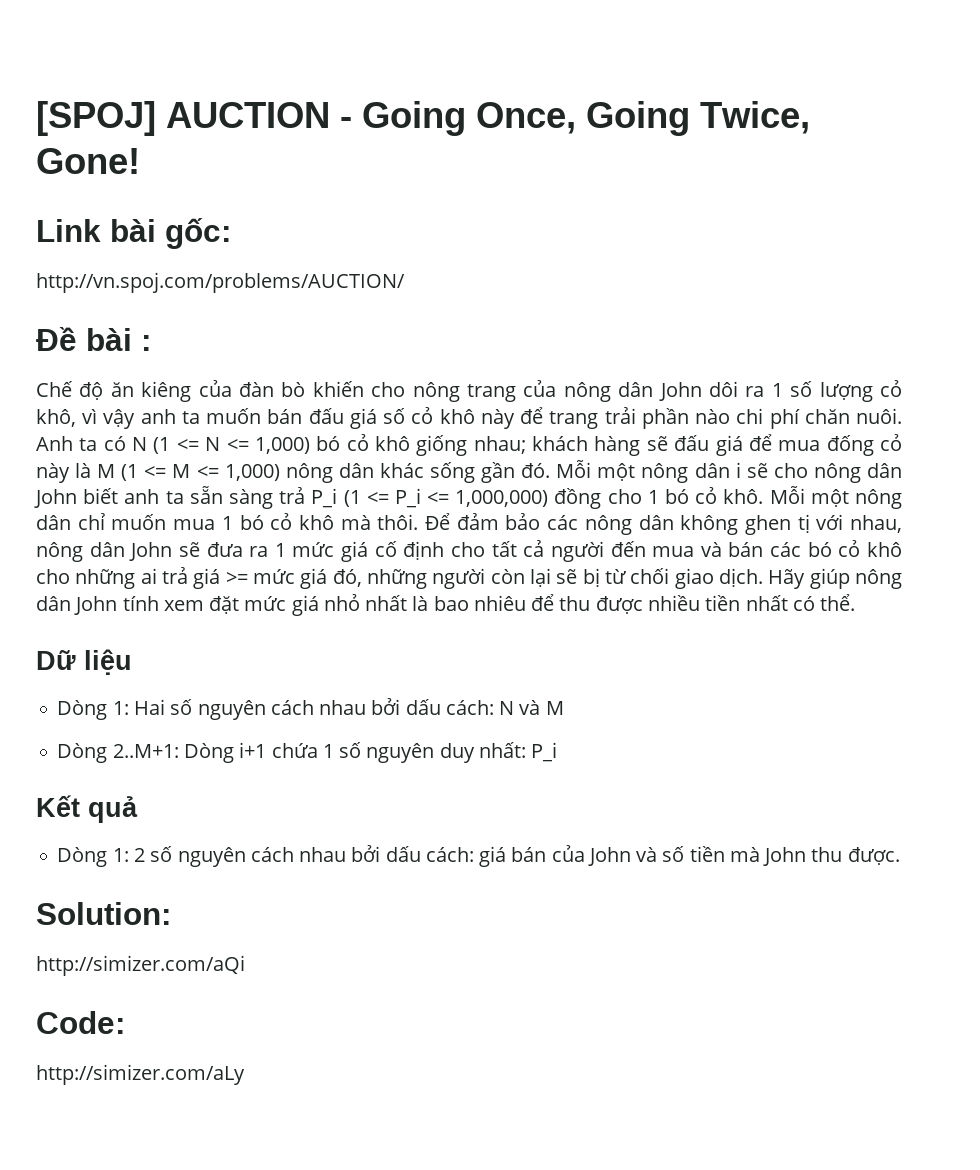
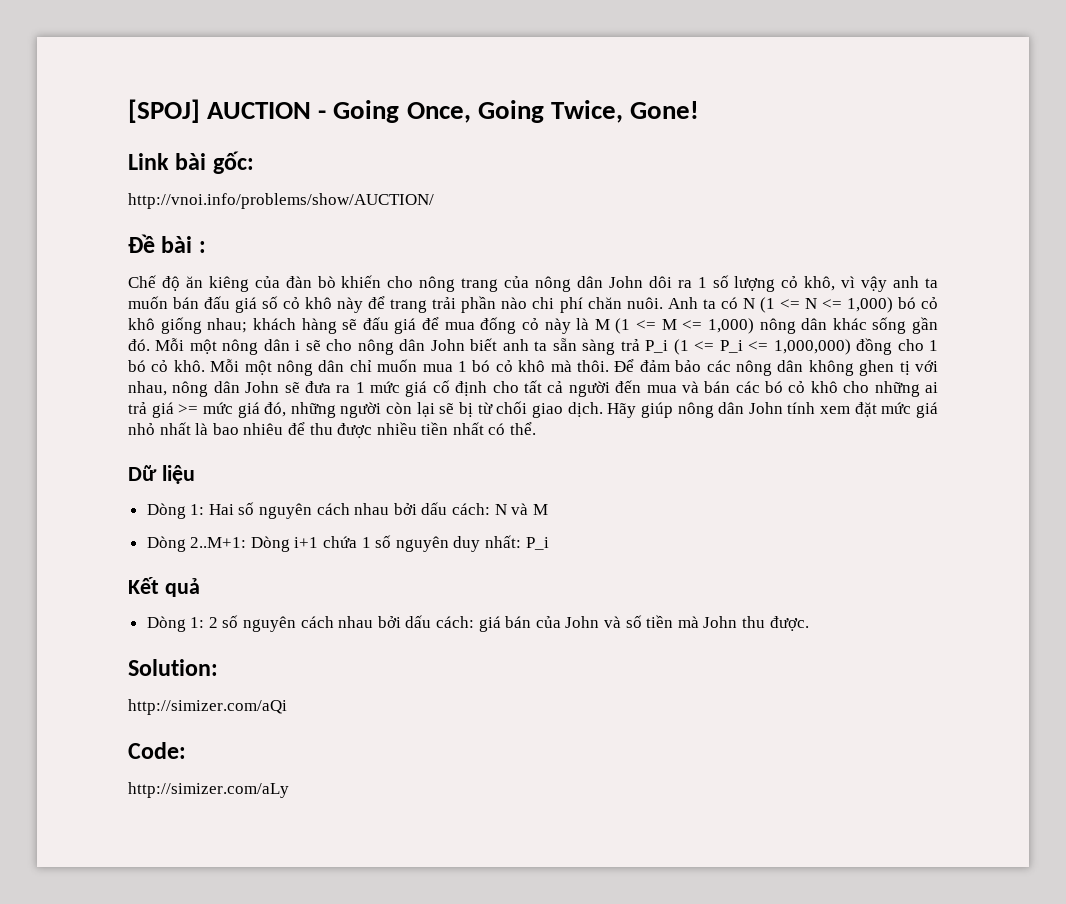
- http://vn.spoj.com/problems/AUCTION/
+ http://vnoi.info/problems/show/AUCTION/

